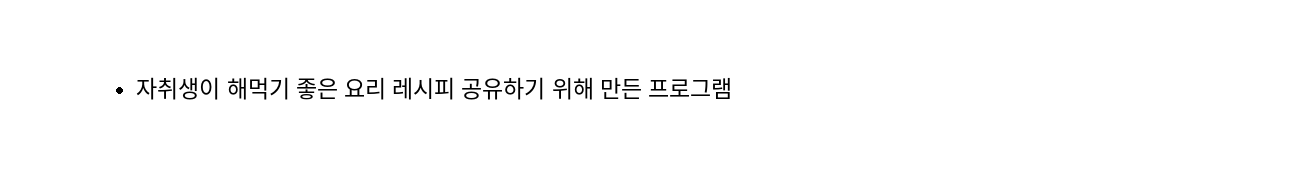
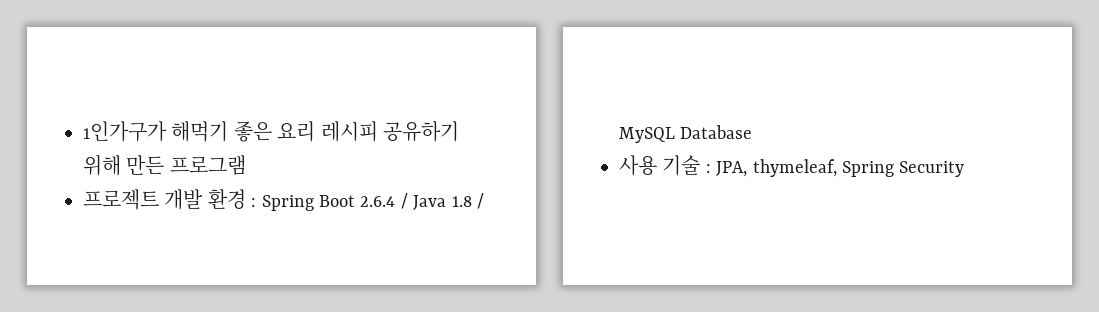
- 자취생이 해먹기 좋은 요리 레시피 공유하기 위해 만든 프로그램
+ 1인가구가 해먹기 좋은 요리 레시피 공유하기 위해 만든 프로그램
+ 프로젝트 개발 환경 : Spring Boot 2.6.4 / Java 1.8 / MySQL Database
+ 사용 기술 : JPA, thymeleaf, Spring Security

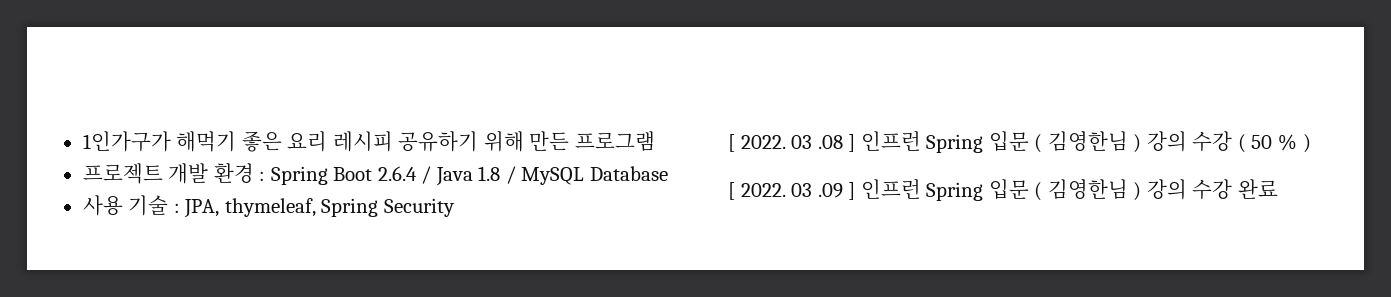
+ [ 2022. 03 .08 ] 인프런 Spring 입문 ( 김영한님 ) 강의 수강 ( 50 % )
+ [ 2022. 03 .09 ] 인프런 Spring 입문 ( 김영한님 ) 강의 수강 완료

